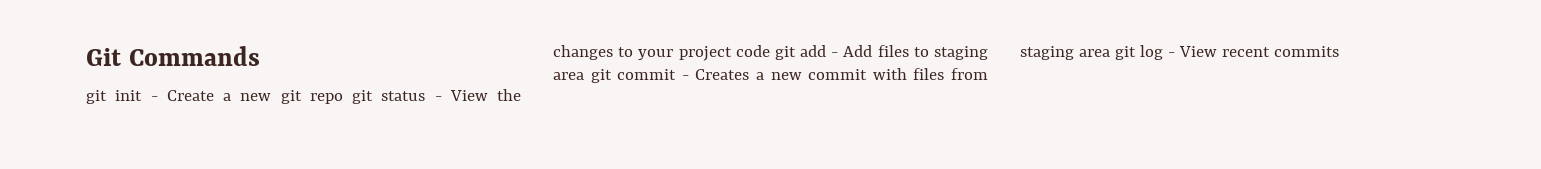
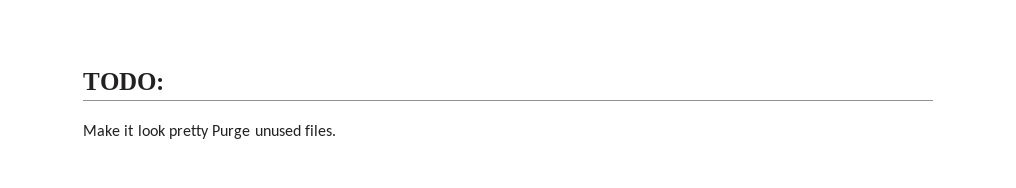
- Git Commands
- git init - Create a new git repo git status - View the changes to your project code git add - Add files to staging area git commit - Creates a new commit with files from staging area git log - View recent commits
+ TODO:
+ Make it look pretty Purge unused files.

